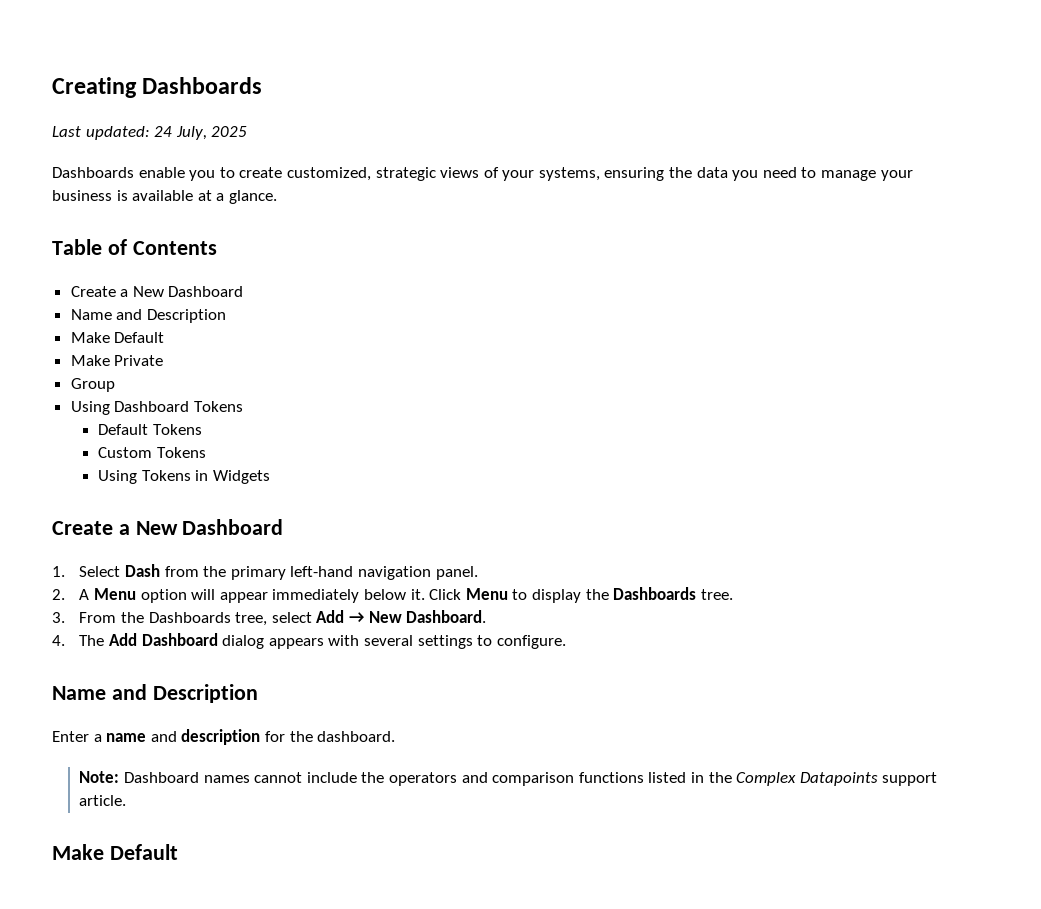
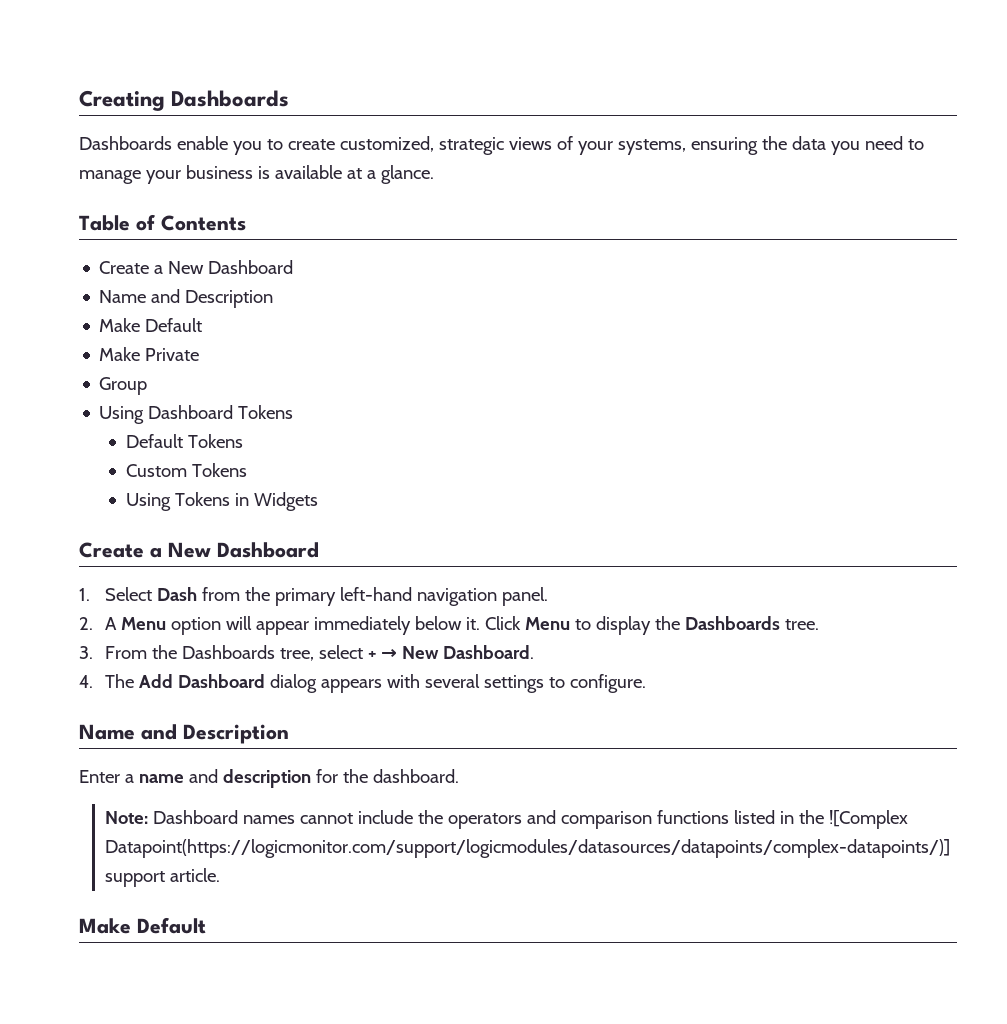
- Last updated: 24 July, 2025
- 3. From the Dashboards tree, select Add → New Dashboard.
+ 3. From the Dashboards tree, select + → New Dashboard.
- Note: Dashboard names cannot include the operators and comparison functions listed in the Complex Datapoints support article.
+ Note: Dashboard names cannot include the operators and comparison functions listed in the ![Complex Datapoint(https://logicmonitor.com/support/logicmodules/datasources/datapoints/complex-datapoints/)] support article.

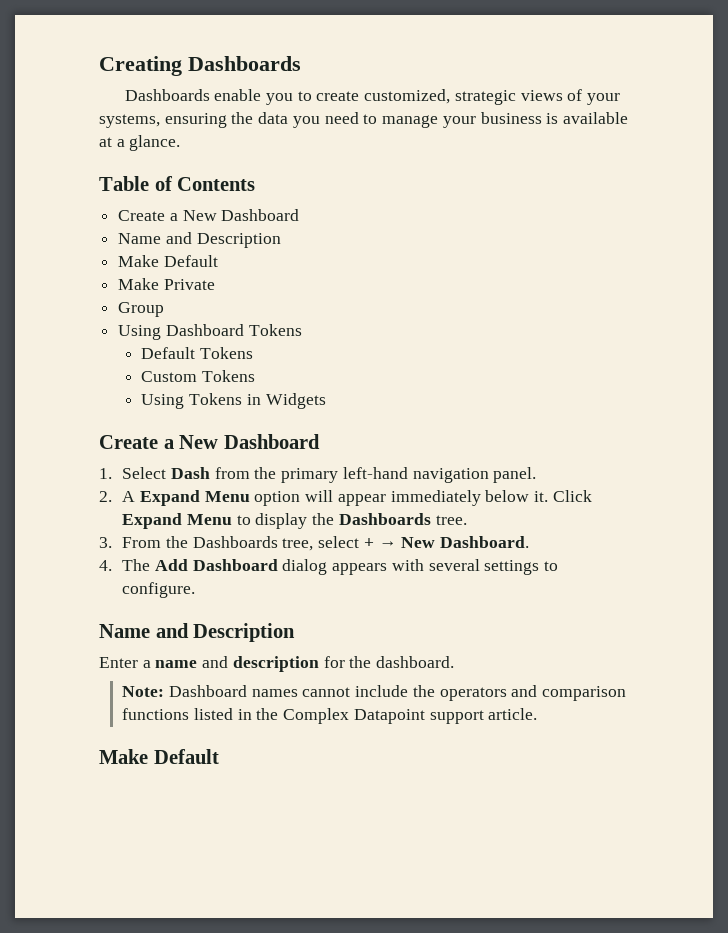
- 2. A Menu option will appear immediately below it.
+ 2. A Expand Menu option will appear immediately below it.
- Click Menu to display the Dashboards tree.
+ Click Expand Menu to display the Dashboards tree.
- Note: Dashboard names cannot include the operators and comparison functions listed in the ![Complex Datapoint(https://logicmonitor.com/support/logicmodules/datasources/datapoints/complex-datapoints/)] support article.
+ Note: Dashboard names cannot include the operators and comparison functions listed in the Complex Datapoint support article.

